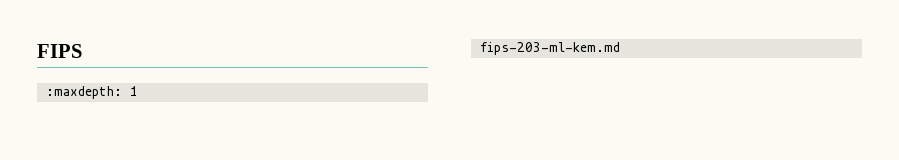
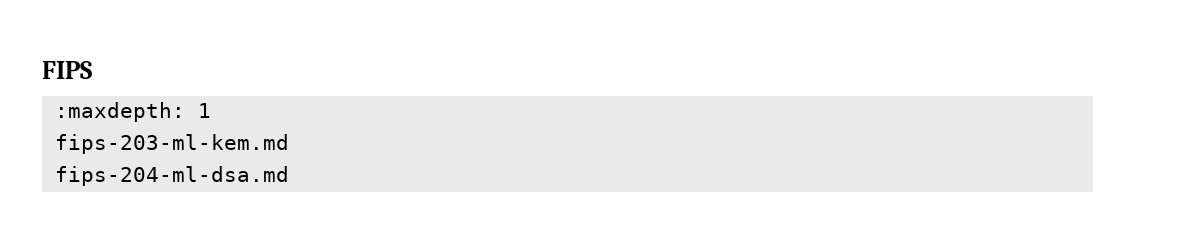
+ fips-204-ml-dsa.md

